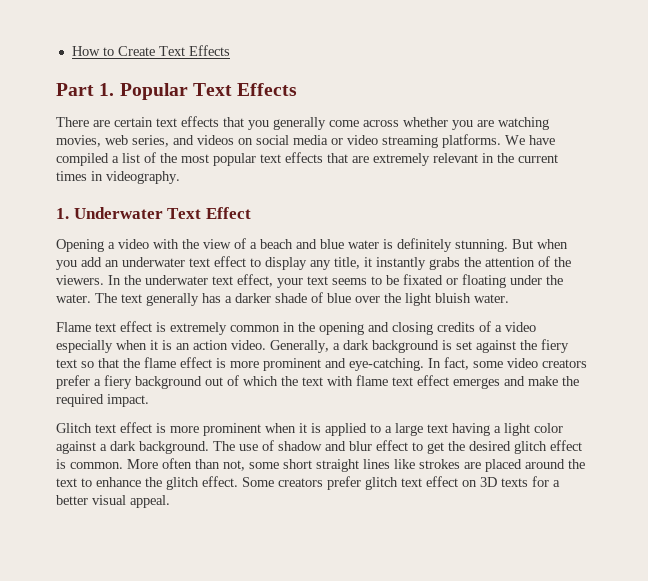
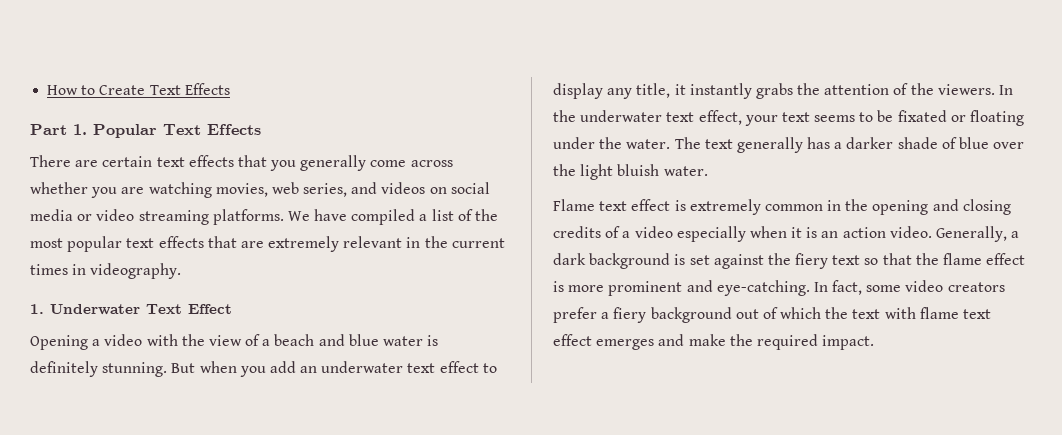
- Glitch text effect is more prominent when it is applied to a large text having a light color against a dark background. The use of shadow and blur effect to get the desired glitch effect is common. More often than not, some short straight lines like strokes are placed around the text to enhance the glitch effect. Some creators prefer glitch text effect on 3D texts for a better visual appeal.

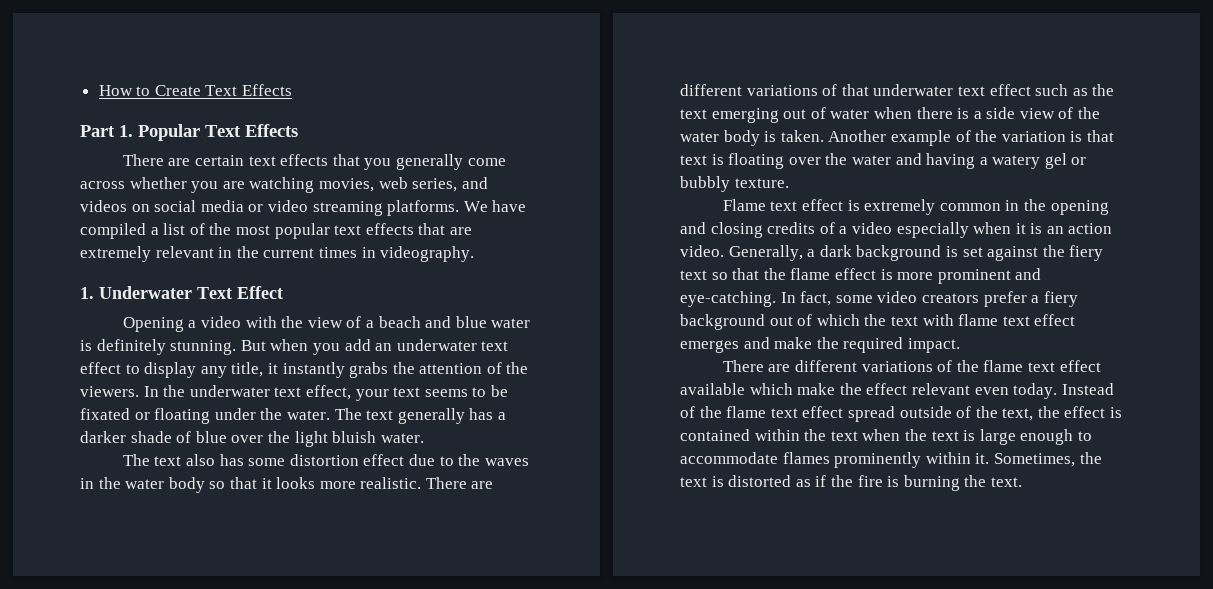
+ The text also has some distortion effect due to the waves in the water body so that it looks more realistic. There are different variations of that underwater text effect such as the text emerging out of water when there is a side view of the water body is taken. Another example of the variation is that text is floating over the water and having a watery gel or bubbly texture.
+ There are different variations of the flame text effect available which make the effect relevant even today. Instead of the flame text effect spread outside of the text, the effect is contained within the text when the text is large enough to accommodate flames prominently within it. Sometimes, the text is distorted as if the fire is burning the text.

